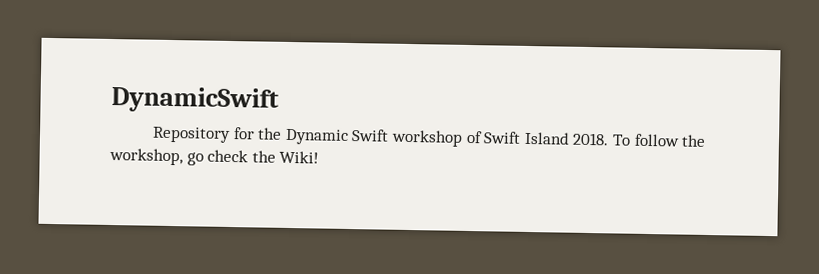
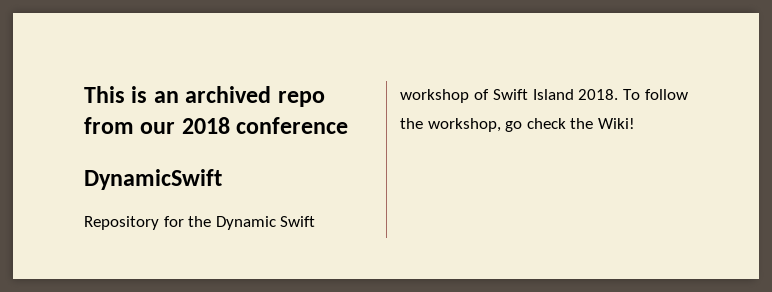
+ This is an archived repo from our 2018 conference

